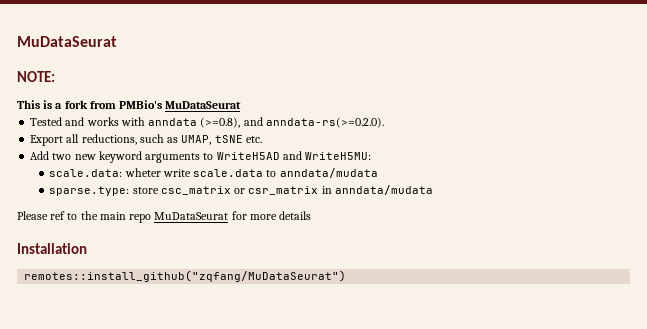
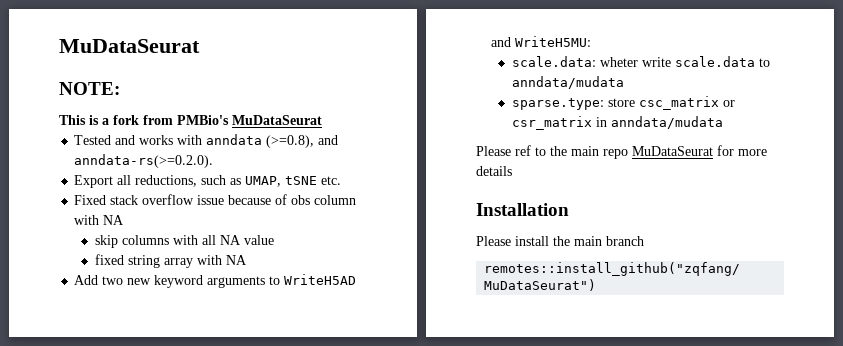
+ Fixed stack overflow issue because of obs column with NA
+ skip columns with all NA value
+ fixed string array with NA
+ Please install the main branch

